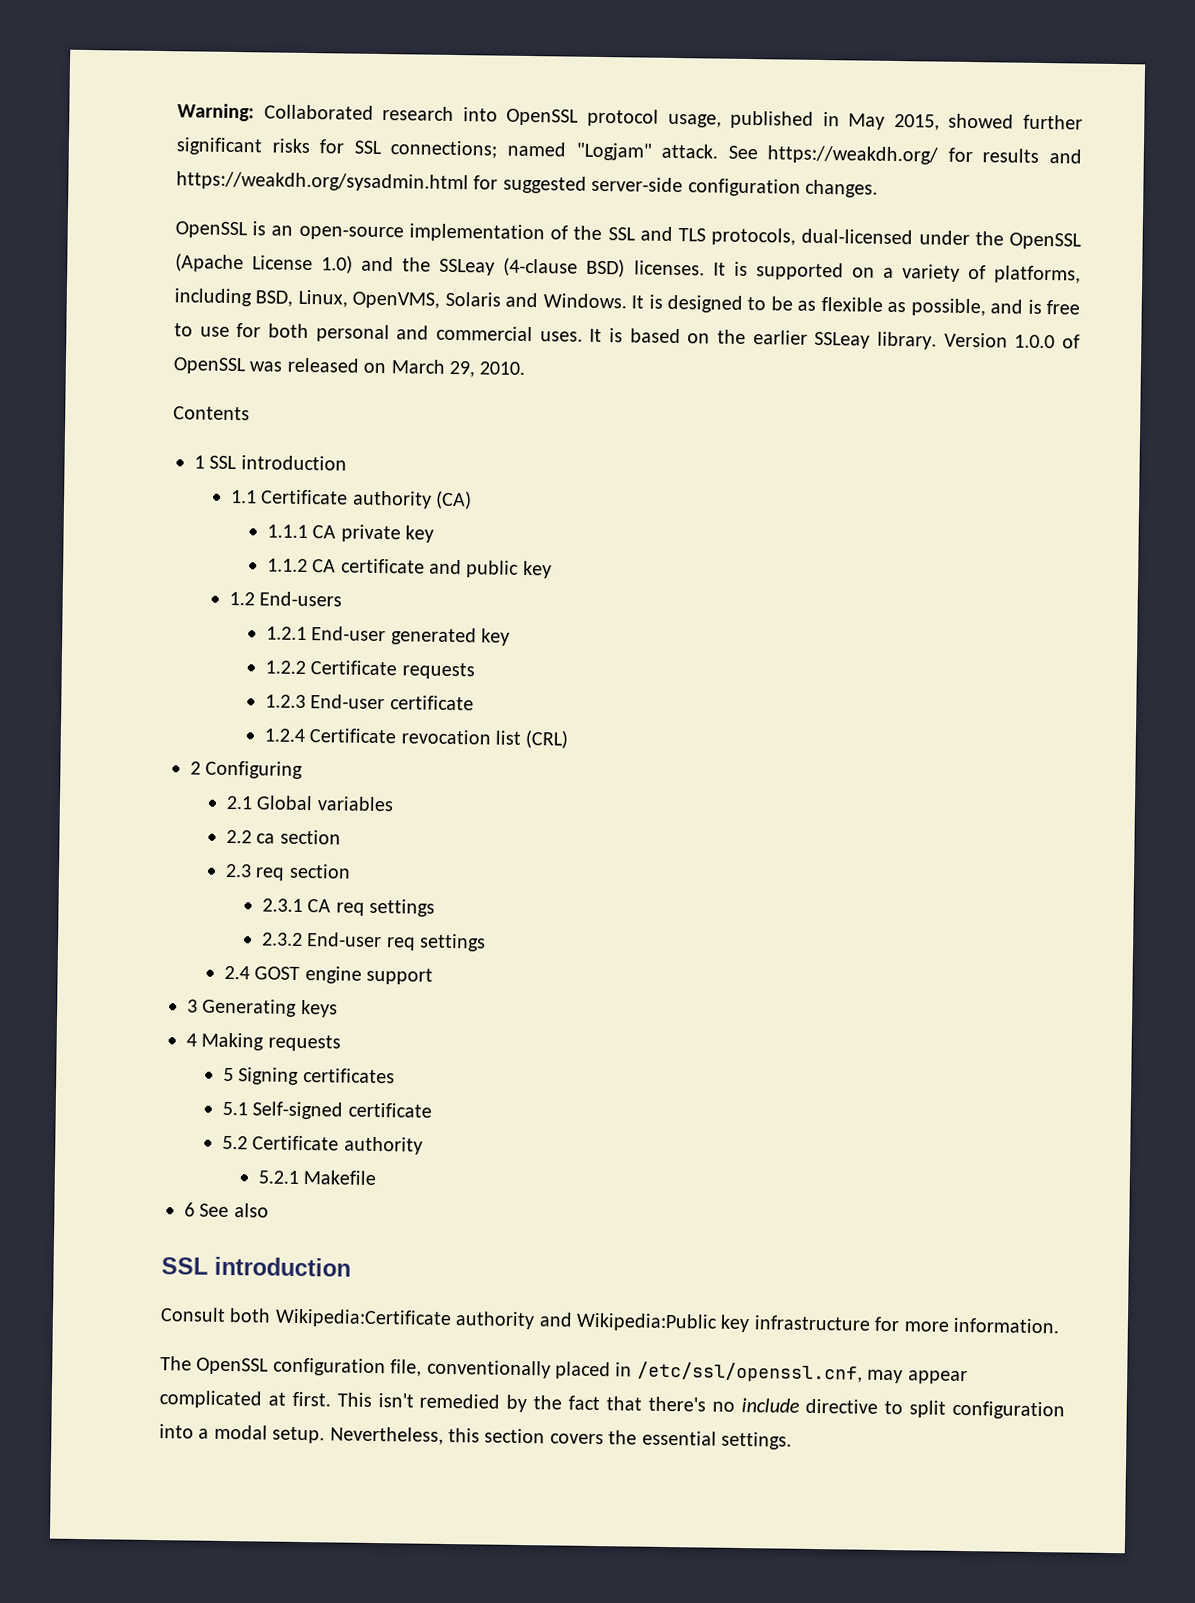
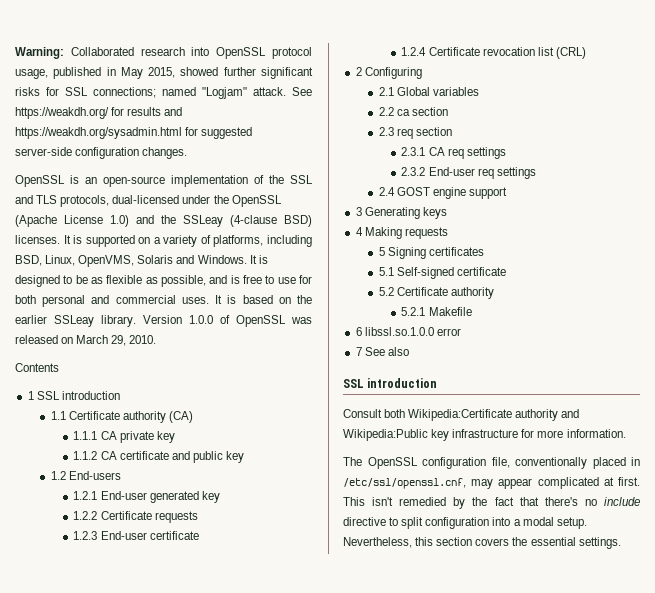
- 6 See also
+ 6 libssl.so.1.0.0 error
+ 7 See also

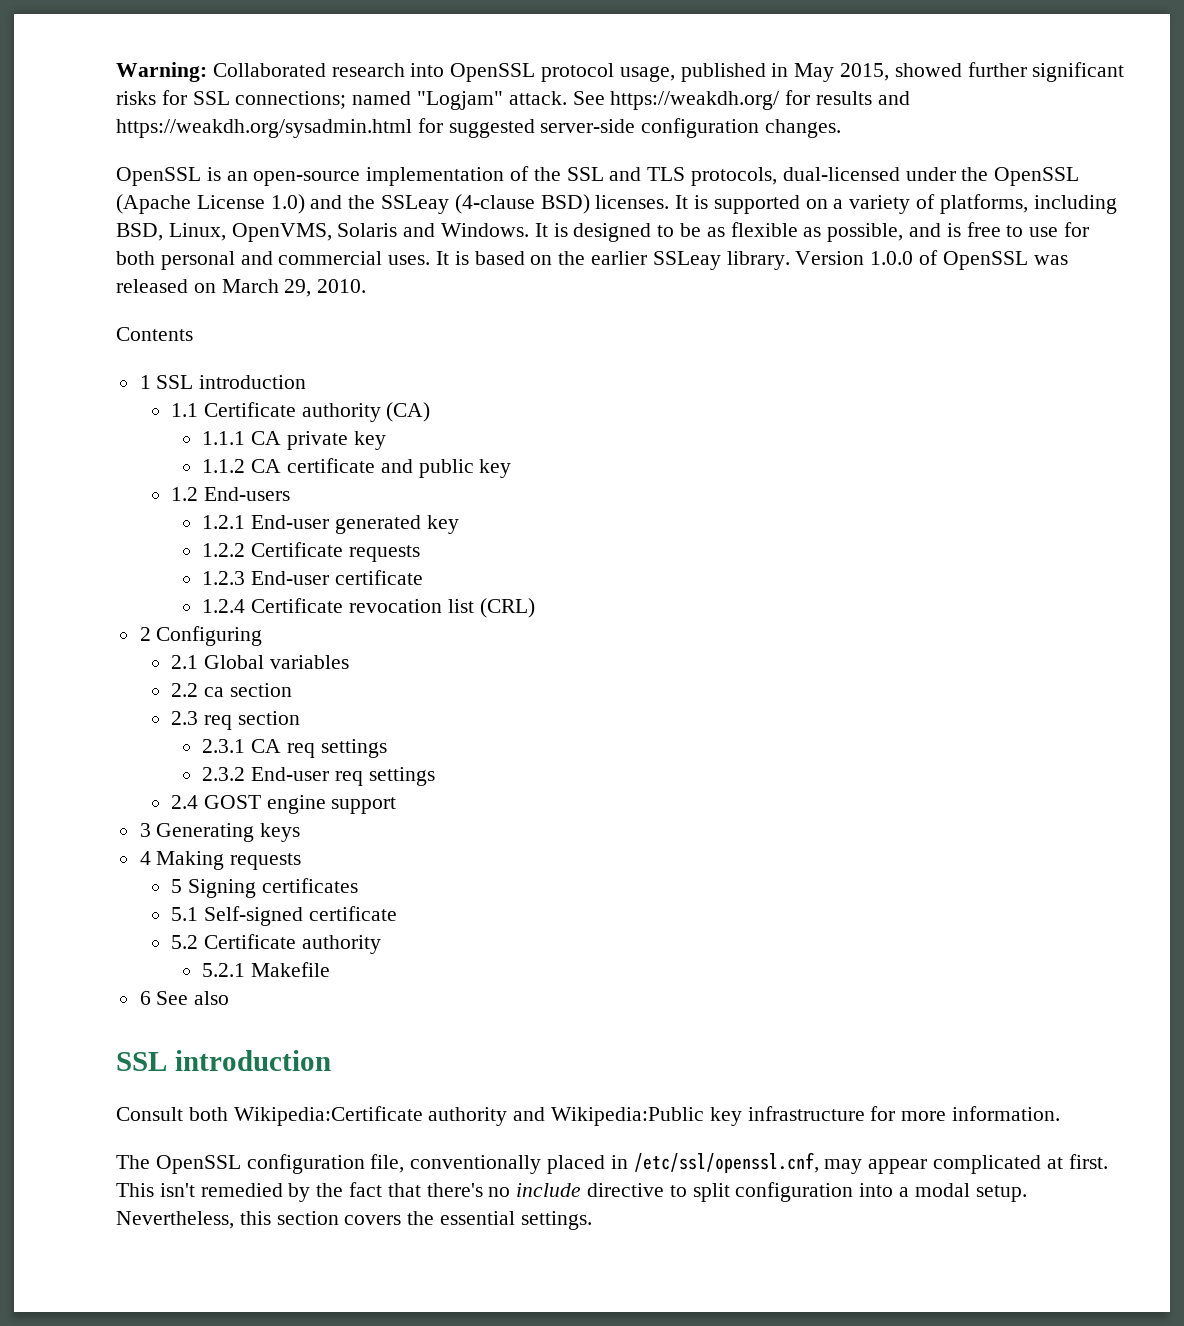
- 6 libssl.so.1.0.0 error
- 7 See also
+ 6 See also

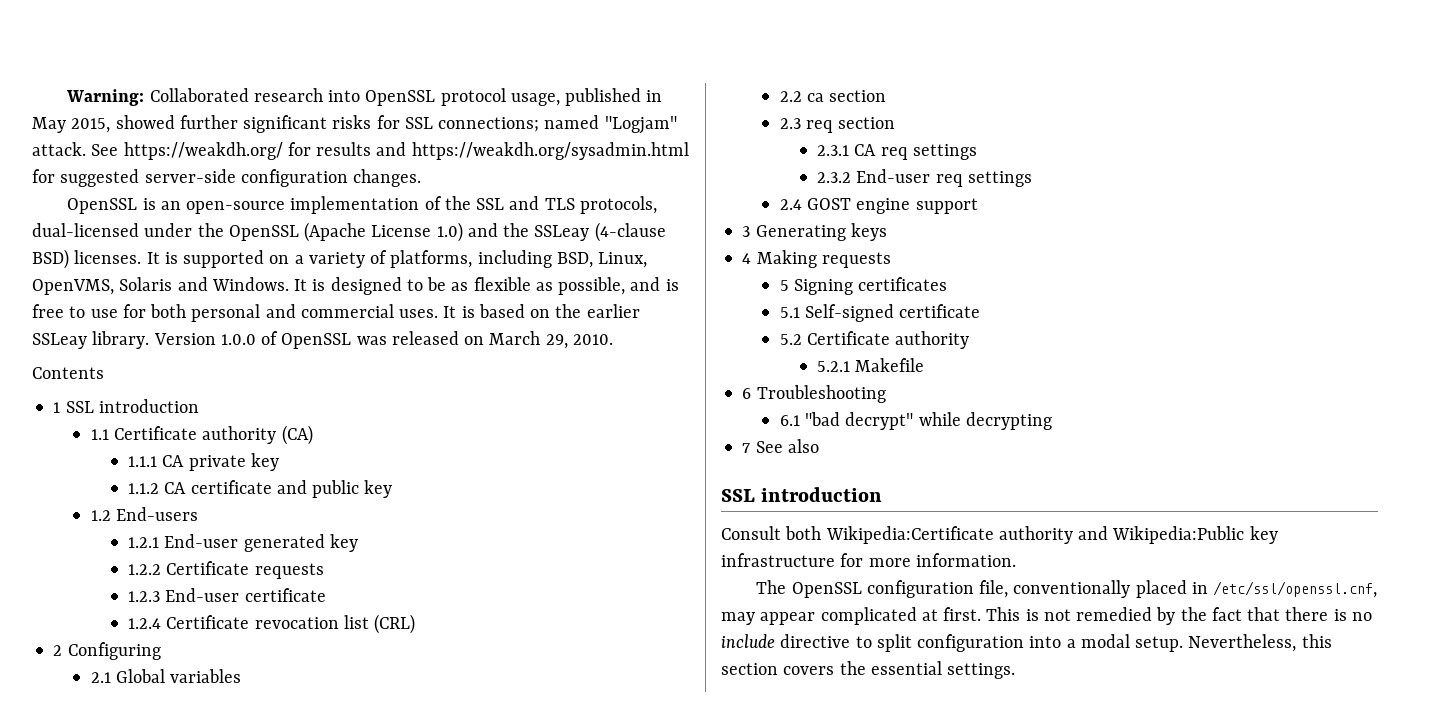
- 6 See also
+ 6 Troubleshooting
+ 6.1 "bad decrypt" while decrypting
+ 7 See also
- This isn't remedied by the fact that there's no include directive to split configuration into a modal setup.
+ This is not remedied by the fact that there is no include directive to split configuration into a modal setup.

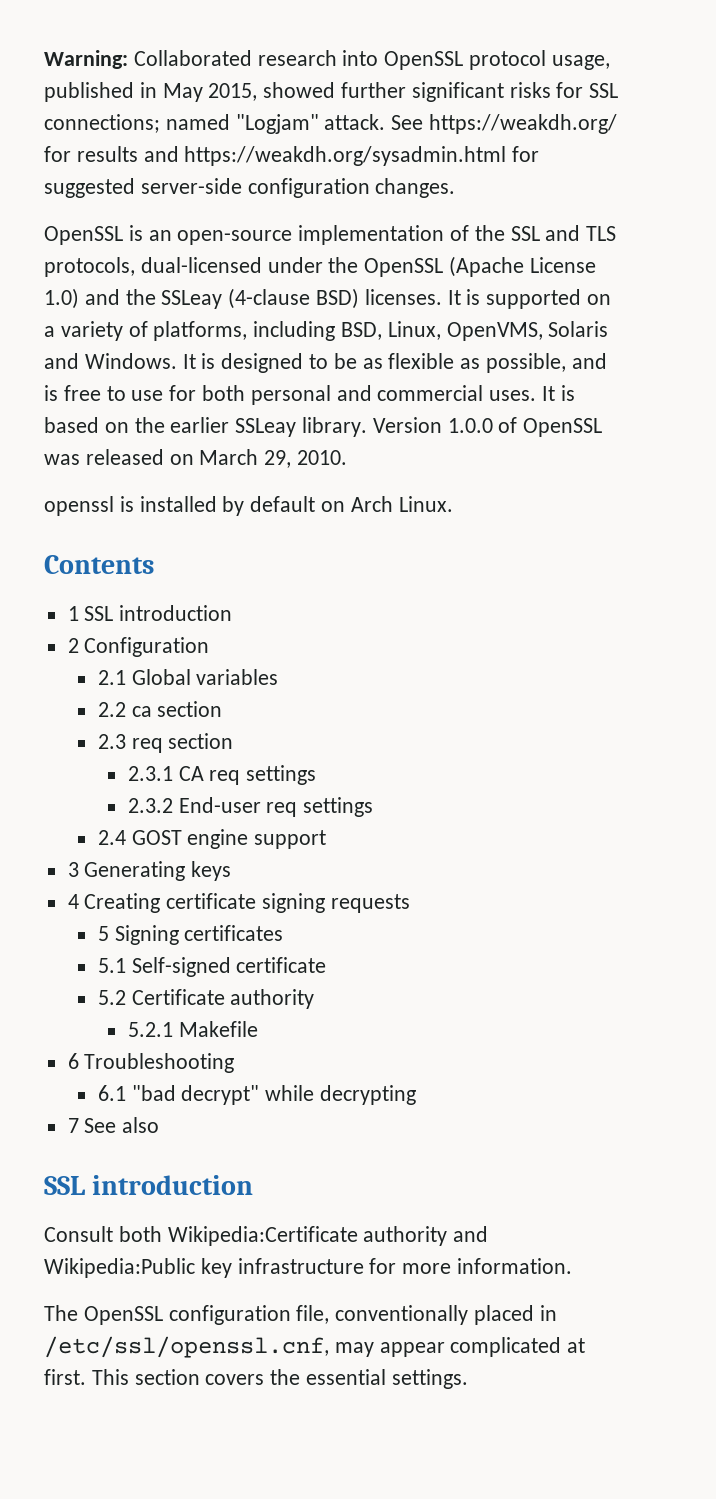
+ openssl is installed by default on Arch Linux.
  Contents
  1 SSL introduction
- 1.1 Certificate authority (CA)
- 1.1.1 CA private key
- 1.1.2 CA certificate and public key
- 1.2 End-users
- 1.2.1 End-user generated key
- 1.2.2 Certificate requests
- 1.2.3 End-user certificate
- 1.2.4 Certificate revocation list (CRL)
- 2 Configuring
+ 2 Configuration
- 4 Making requests
+ 4 Creating certificate signing requests
- This is not remedied by the fact that there is no include directive to split configuration into a modal setup. Nevertheless, this section covers the essential settings.
+ This section covers the essential settings.

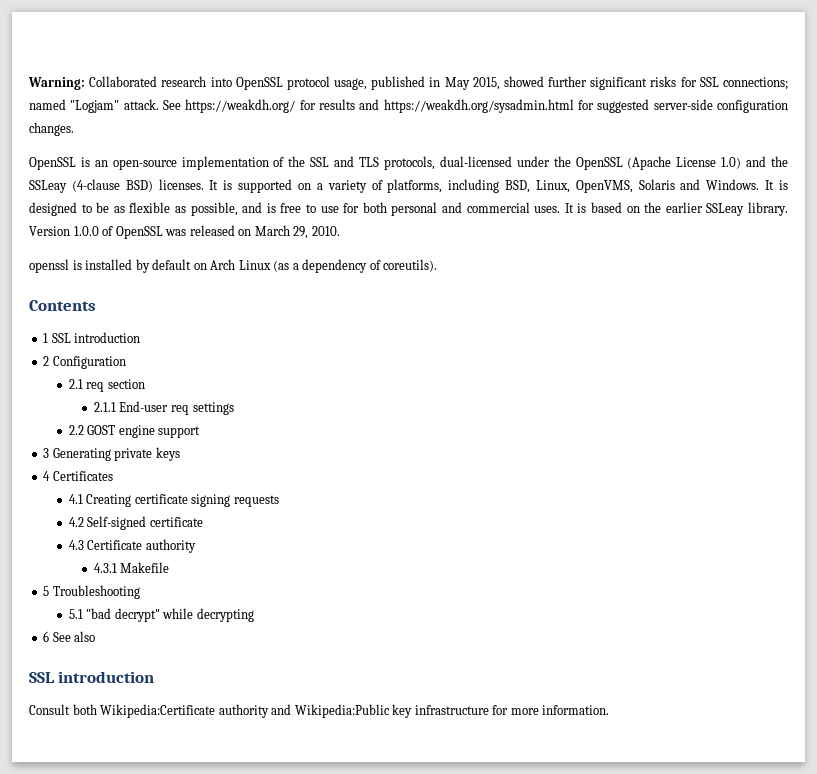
- openssl is installed by default on Arch Linux.
+ openssl is installed by default on Arch Linux (as a dependency of coreutils).
- 2.1 Global variables
- 2.2 ca section
- 2.3 req section
- 2.3.1 CA req settings
- 2.3.2 End-user req settings
+ 2.1 req section
+ 2.1.1 End-user req settings
- 2.4 GOST engine support
+ 2.2 GOST engine support
- 3 Generating keys
+ 3 Generating private keys
- 4 Creating certificate signing requests
+ 4 Certificates
+ 4.1 Creating certificate signing requests
- 5 Signing certificates
- 5.1 Self-signed certificate
+ 4.2 Self-signed certificate
- 5.2 Certificate authority
+ 4.3 Certificate authority
- 5.2.1 Makefile
+ 4.3.1 Makefile
- 6 Troubleshooting
+ 5 Troubleshooting
- 6.1 "bad decrypt" while decrypting
+ 5.1 "bad decrypt" while decrypting
- 7 See also
+ 6 See also
- The OpenSSL configuration file, conventionally placed in /etc/ssl/openssl.cnf, may appear complicated at first. This section covers the essential settings.

